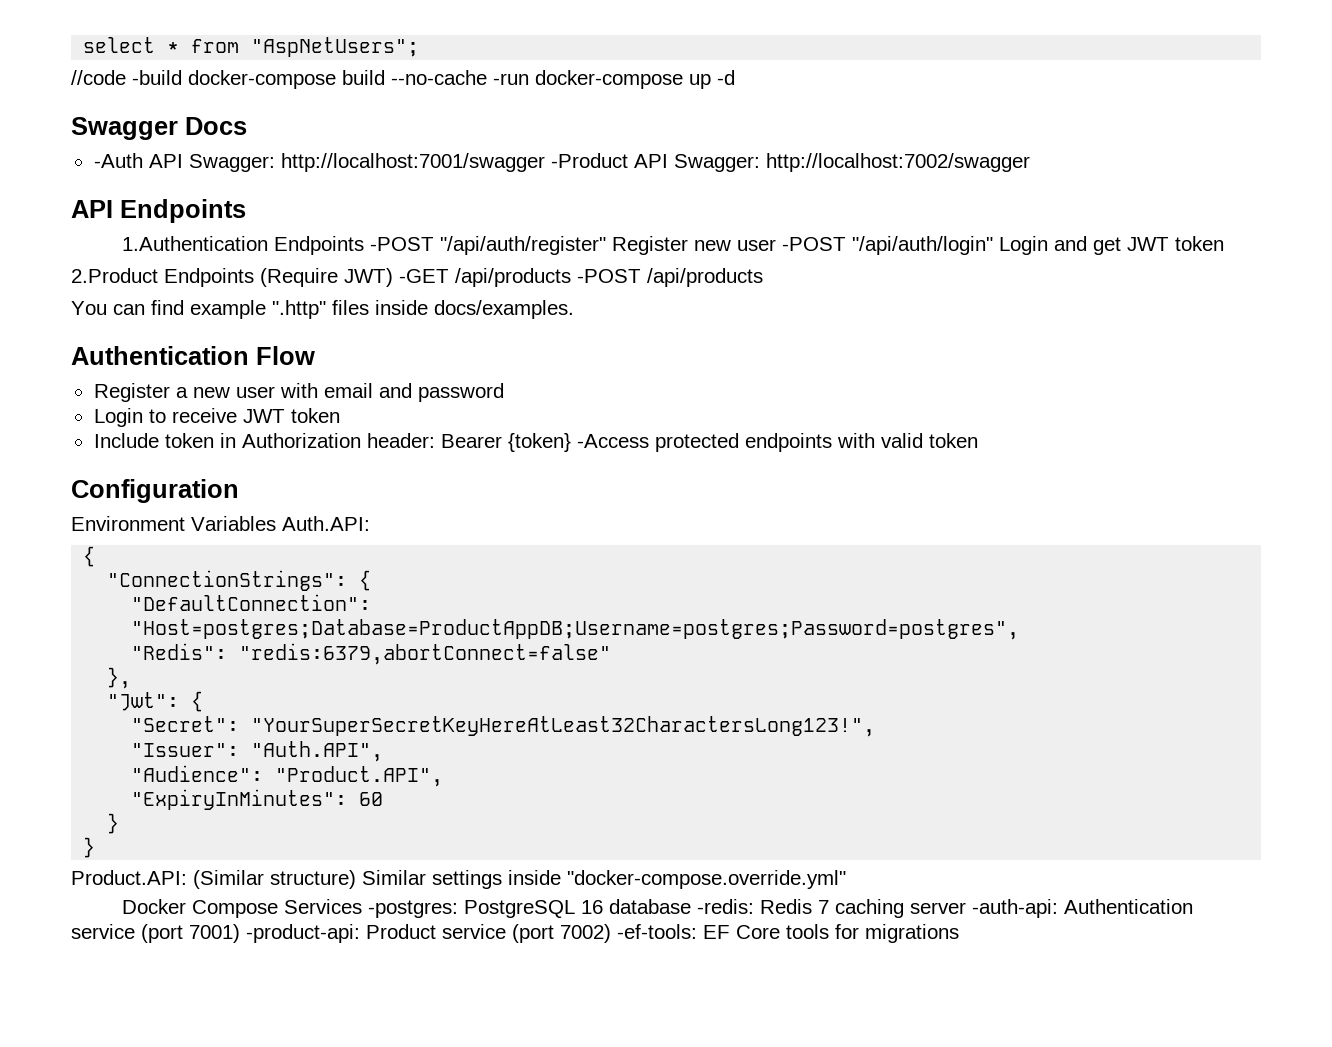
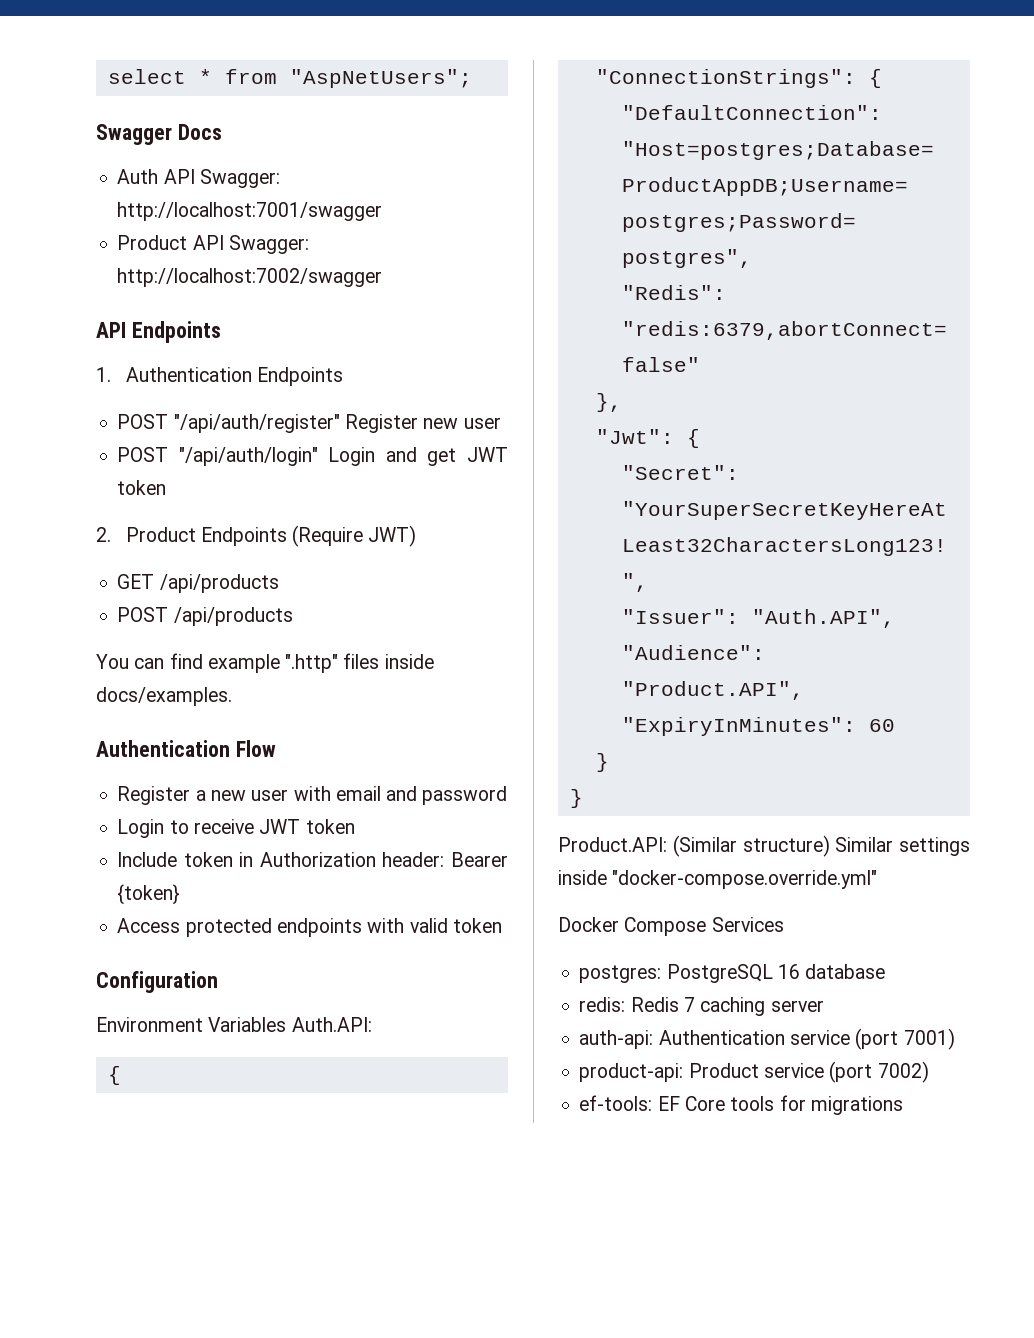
- //code -build docker-compose build --no-cache -run docker-compose up -d
- -Auth API Swagger: http://localhost:7001/swagger -Product API Swagger: http://localhost:7002/swagger
+ Auth API Swagger: http://localhost:7001/swagger
+ Product API Swagger: http://localhost:7002/swagger
- 1.Authentication Endpoints -POST "/api/auth/register" Register new user -POST "/api/auth/login" Login and get JWT token
+ 1. Authentication Endpoints
+ POST "/api/auth/register" Register new user
+ POST "/api/auth/login" Login and get JWT token
- 2.Product Endpoints (Require JWT) -GET /api/products -POST /api/products
+ 2. Product Endpoints (Require JWT)
+ GET /api/products
+ POST /api/products
- Include token in Authorization header: Bearer {token} -Access protected endpoints with valid token
+ Include token in Authorization header: Bearer {token}
+ Access protected endpoints with valid token
- Docker Compose Services -postgres: PostgreSQL 16 database -redis: Redis 7 caching server -auth-api: Authentication service (port 7001) -product-api: Product service (port 7002) -ef-tools: EF Core tools for migrations
+ Docker Compose Services
+ postgres: PostgreSQL 16 database
+ redis: Redis 7 caching server
+ auth-api: Authentication service (port 7001)
+ product-api: Product service (port 7002)
+ ef-tools: EF Core tools for migrations

